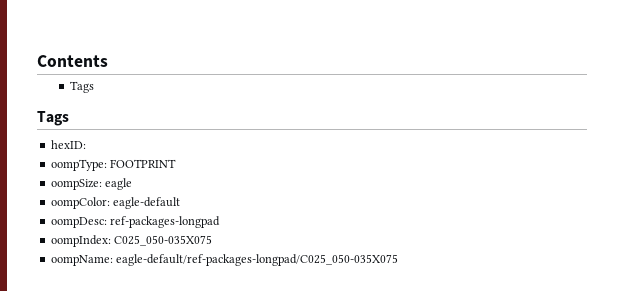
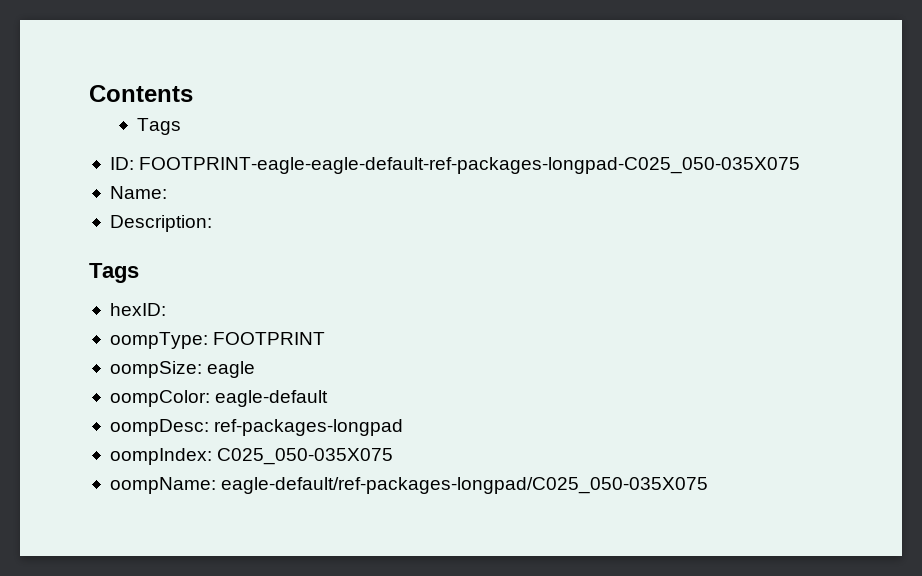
+ ID: FOOTPRINT-eagle-eagle-default-ref-packages-longpad-C025_050-035X075
+ Name:
+ Description:

